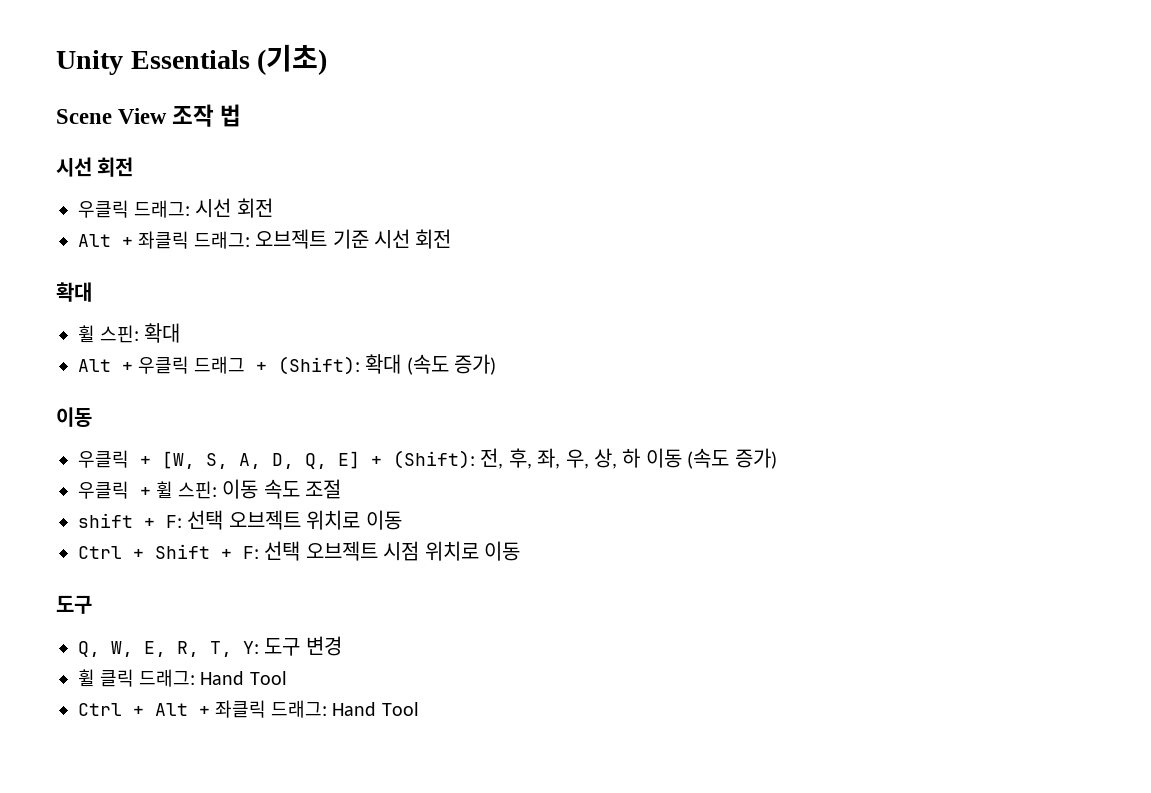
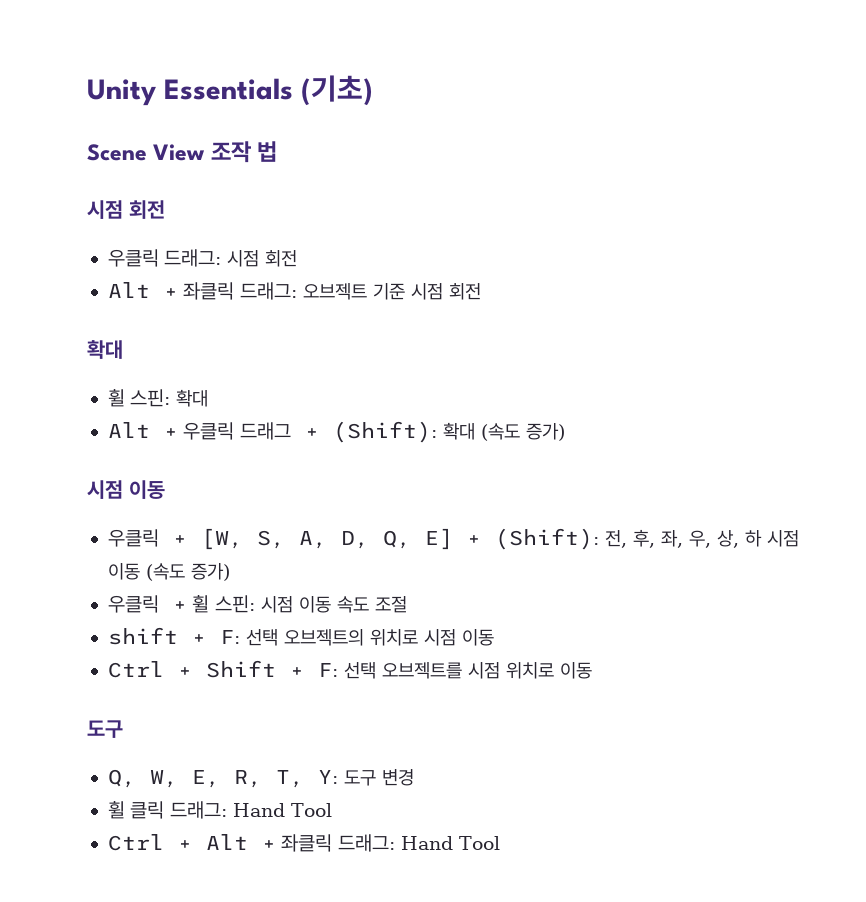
  Scene View 조작 법
- 시선 회전
+ 시점 회전
- 우클릭 드래그: 시선 회전
+ 우클릭 드래그: 시점 회전
- Alt + 좌클릭 드래그: 오브젝트 기준 시선 회전
+ Alt + 좌클릭 드래그: 오브젝트 기준 시점 회전
  Alt + 우클릭 드래그 + (Shift): 확대 (속도 증가)
- 이동
+ 시점 이동
- 우클릭 + [W, S, A, D, Q, E] + (Shift): 전, 후, 좌, 우, 상, 하 이동 (속도 증가)
+ 우클릭 + [W, S, A, D, Q, E] + (Shift): 전, 후, 좌, 우, 상, 하 시점 이동 (속도 증가)
- 우클릭 + 휠 스핀: 이동 속도 조절
+ 우클릭 + 휠 스핀: 시점 이동 속도 조절
- shift + F: 선택 오브젝트 위치로 이동
+ shift + F: 선택 오브젝트의 위치로 시점 이동
- Ctrl + Shift + F: 선택 오브젝트 시점 위치로 이동
+ Ctrl + Shift + F: 선택 오브젝트를 시점 위치로 이동

